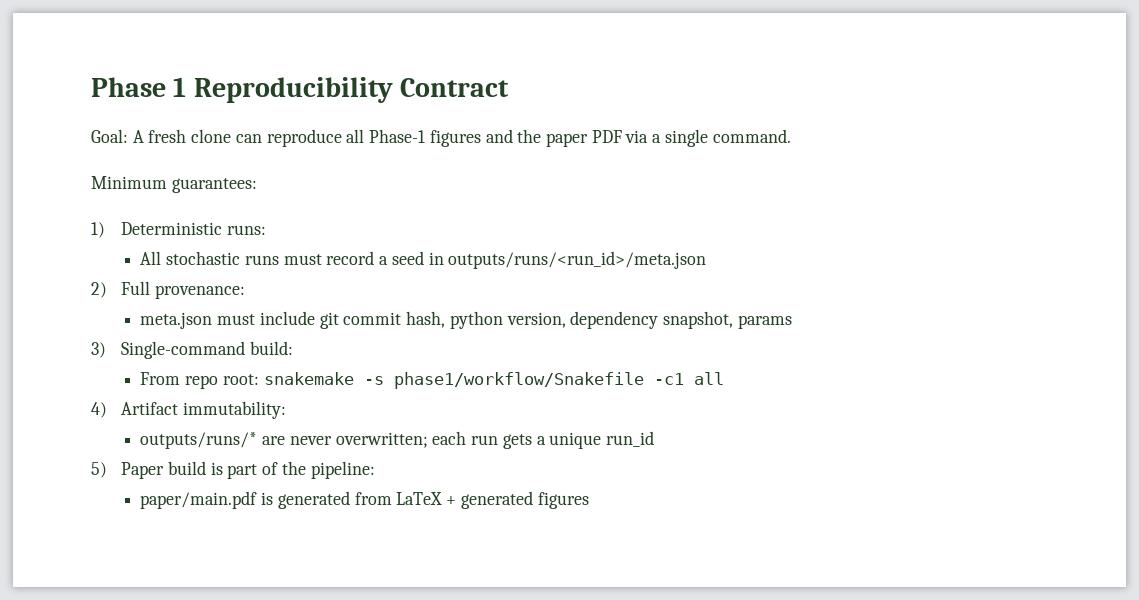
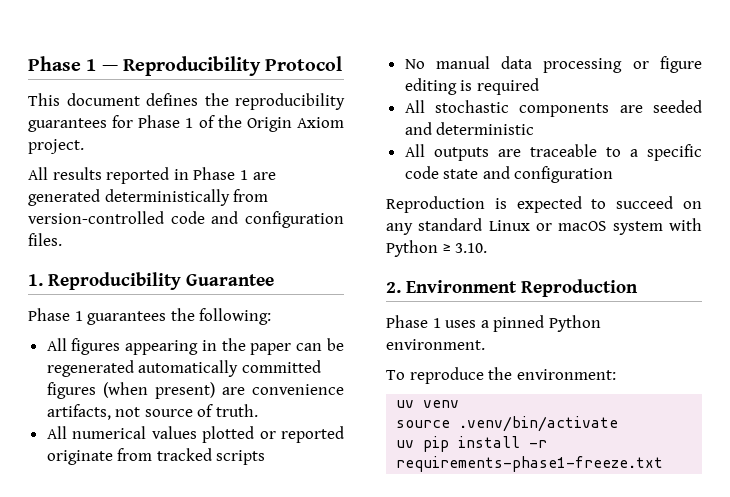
- Phase 1 Reproducibility Contract
- Goal: A fresh clone can reproduce all Phase-1 figures and the paper PDF via a single command.
- Minimum guarantees:
- 1) Deterministic runs:
- All stochastic runs must record a seed in outputs/runs/<run_id>/meta.json
- 2) Full provenance:
- meta.json must include git commit hash, python version, dependency snapshot, params
- 3) Single-command build:
- From repo root: snakemake -s phase1/workflow/Snakefile -c1 all
- 4) Artifact immutability:
- outputs/runs/* are never overwritten; each run gets a unique run_id
- 5) Paper build is part of the pipeline:
- paper/main.pdf is generated from LaTeX + generated figures
+ Phase 1 — Reproducibility Protocol
+ This document defines the reproducibility guarantees for Phase 1 of the Origin Axiom project.
+ All results reported in Phase 1 are generated deterministically from version-controlled code and configuration files.
+ 1. Reproducibility Guarantee
+ Phase 1 guarantees the following:
+ All figures appearing in the paper can be regenerated automatically committed figures (when present) are convenience artifacts, not source of truth.
+ All numerical values plotted or reported originate from tracked scripts
+ No manual data processing or figure editing is required
+ All stochastic components are seeded and deterministic
+ All outputs are traceable to a specific code state and configuration
+ Reproduction is expected to succeed on any standard Linux or macOS system with Python ≥ 3.10.
+ 2. Environment Reproduction
+ Phase 1 uses a pinned Python environment.
+ To reproduce the environment:
+ uv venv
+ source .venv/bin/activate
+ uv pip install -r requirements-phase1-freeze.txt

